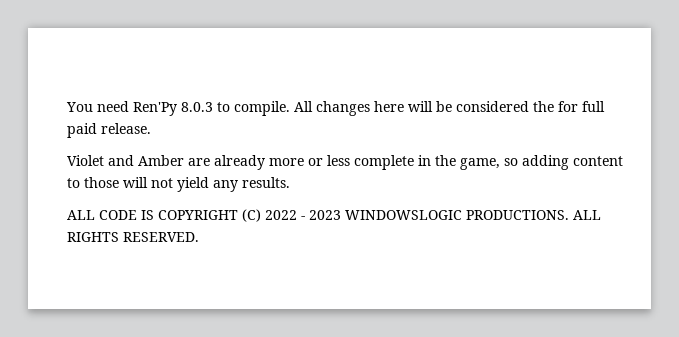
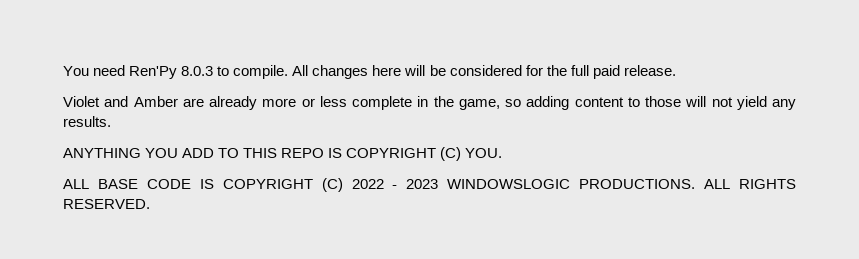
- All changes here will be considered the for full paid release.
+ All changes here will be considered for the full paid release.
- ALL CODE IS COPYRIGHT (C) 2022 - 2023 WINDOWSLOGIC PRODUCTIONS.
+ ANYTHING YOU ADD TO THIS REPO IS COPYRIGHT (C) YOU.
+ ALL BASE CODE IS COPYRIGHT (C) 2022 - 2023 WINDOWSLOGIC PRODUCTIONS.

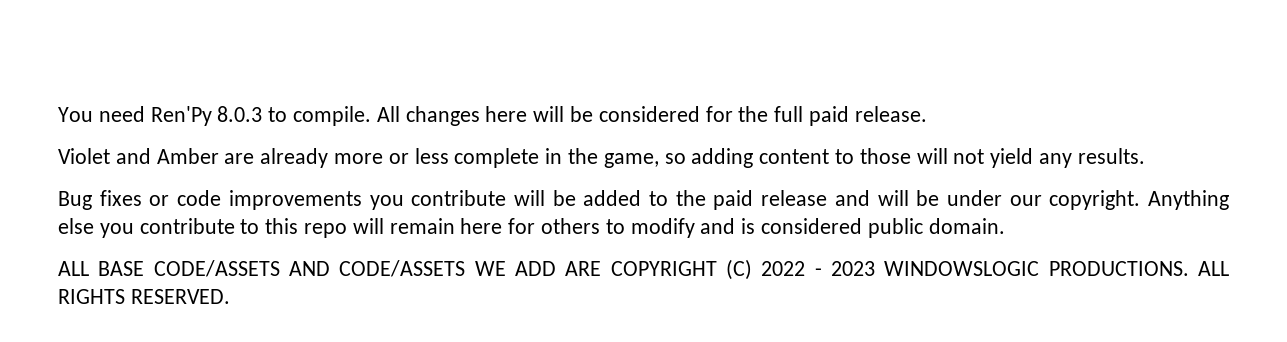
- ANYTHING YOU ADD TO THIS REPO IS COPYRIGHT (C) YOU.
- ALL BASE CODE IS COPYRIGHT (C) 2022 - 2023 WINDOWSLOGIC PRODUCTIONS.
+ Bug fixes or code improvements you contribute will be added to the paid release and will be under our copyright. Anything else you contribute to this repo will remain here for others to modify and is considered public domain.
+ ALL BASE CODE/ASSETS AND CODE/ASSETS WE ADD ARE COPYRIGHT (C) 2022 - 2023 WINDOWSLOGIC PRODUCTIONS.

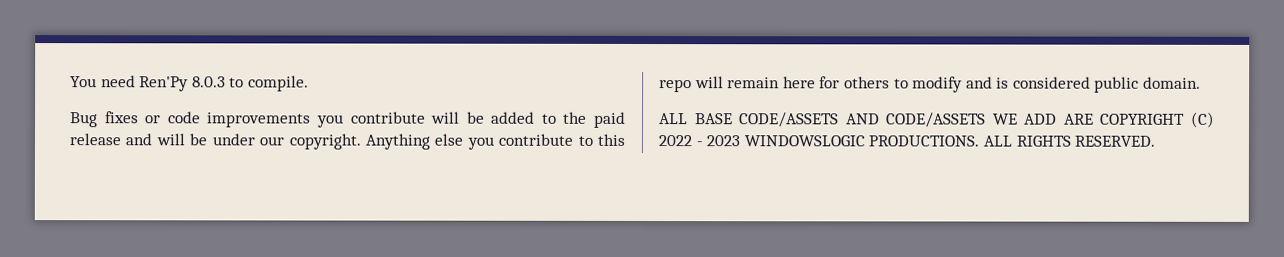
- All changes here will be considered for the full paid release.
- Violet and Amber are already more or less complete in the game, so adding content to those will not yield any results.

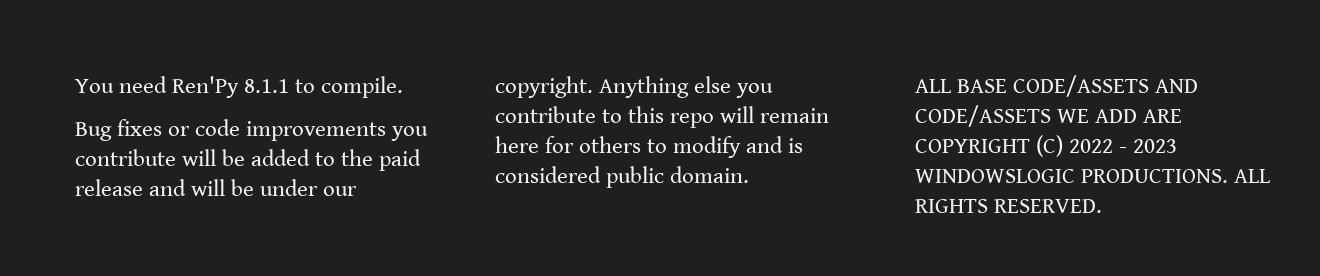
- You need Ren'Py 8.0.3 to compile.
+ You need Ren'Py 8.1.1 to compile.

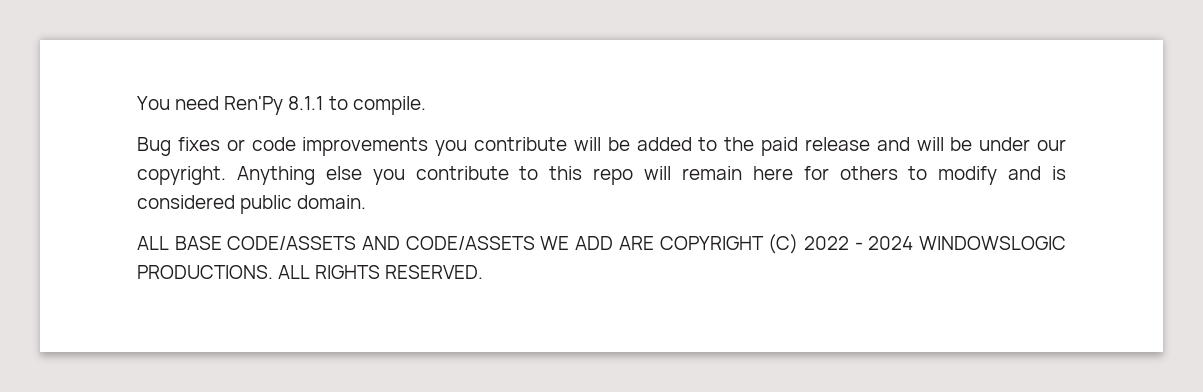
- ALL BASE CODE/ASSETS AND CODE/ASSETS WE ADD ARE COPYRIGHT (C) 2022 - 2023 WINDOWSLOGIC PRODUCTIONS.
+ ALL BASE CODE/ASSETS AND CODE/ASSETS WE ADD ARE COPYRIGHT (C) 2022 - 2024 WINDOWSLOGIC PRODUCTIONS.

